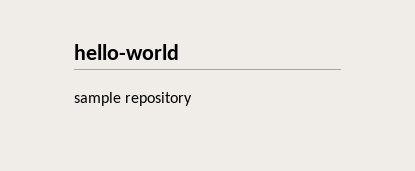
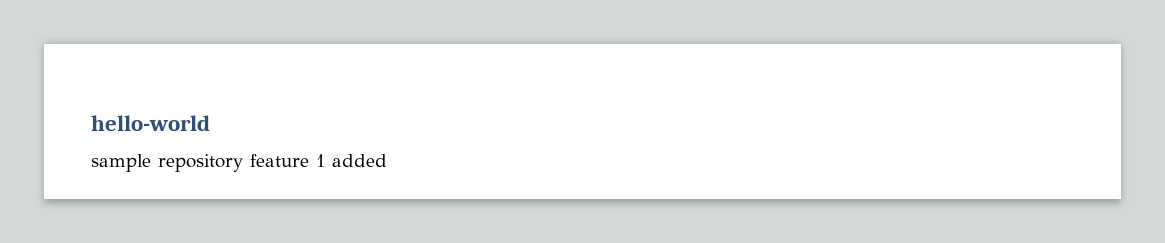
- sample repository
+ sample repository feature 1 added

